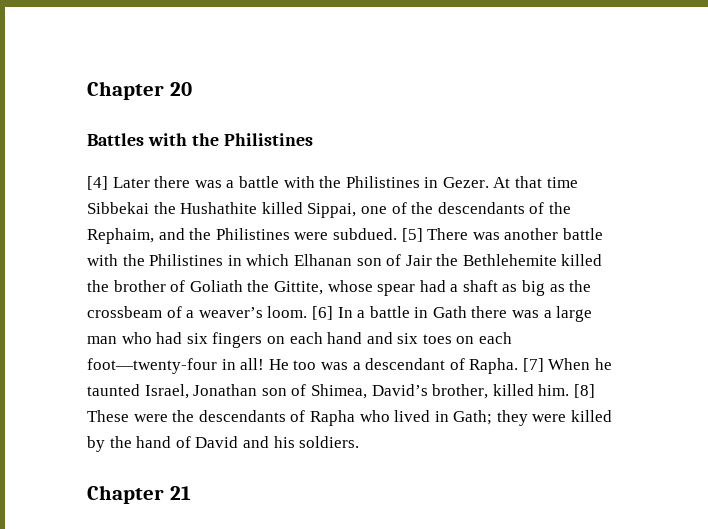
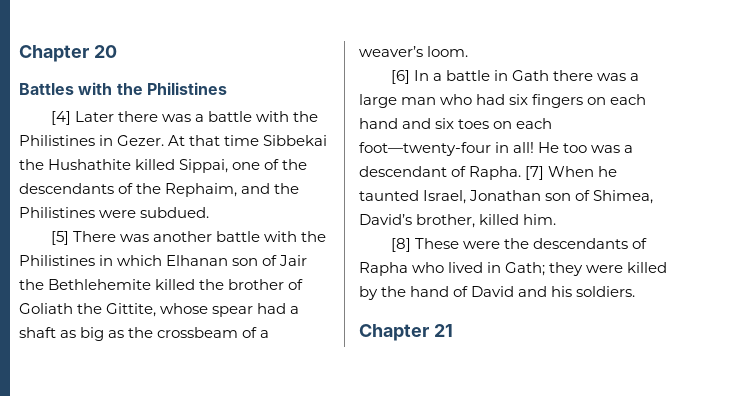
- At that time Sibbekai the Hushathite killed Sippai, one of the descendants of the Rephaim, and the Philistines were subdued. [5] There was another battle with the Philistines in which Elhanan son of Jair the Bethlehemite killed the brother of Goliath the Gittite, whose spear had a shaft as big as the crossbeam of a weaver’s loom. [6] In a battle in Gath there was a large man who had six fingers on each hand and six toes on each foot—twenty-four in all!
+ At that time Sibbekai the Hushathite killed Sippai, one of the descendants of the Rephaim, and the Philistines were subdued.
+ [5] There was another battle with the Philistines in which Elhanan son of Jair the Bethlehemite killed the brother of Goliath the Gittite, whose spear had a shaft as big as the crossbeam of a weaver’s loom.
+ [6] In a battle in Gath there was a large man who had six fingers on each hand and six toes on each foot—twenty-four in all!
- [7] When he taunted Israel, Jonathan son of Shimea, David’s brother, killed him. [8] These were the descendants of Rapha who lived in Gath; they were killed by the hand of David and his soldiers.
+ [7] When he taunted Israel, Jonathan son of Shimea, David’s brother, killed him.
+ [8] These were the descendants of Rapha who lived in Gath; they were killed by the hand of David and his soldiers.

